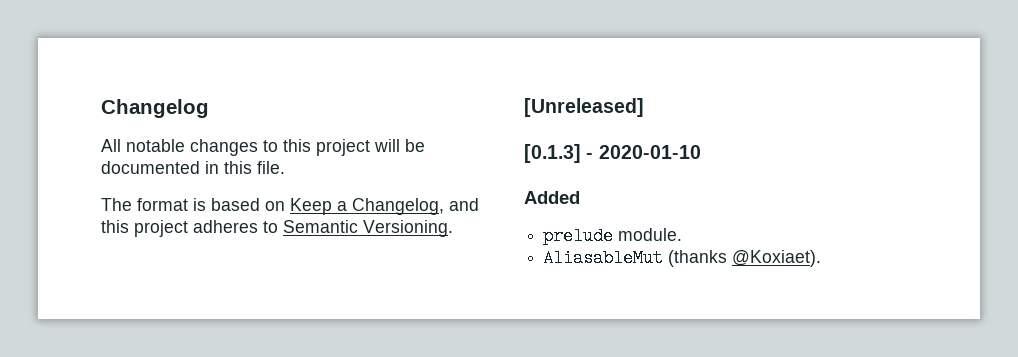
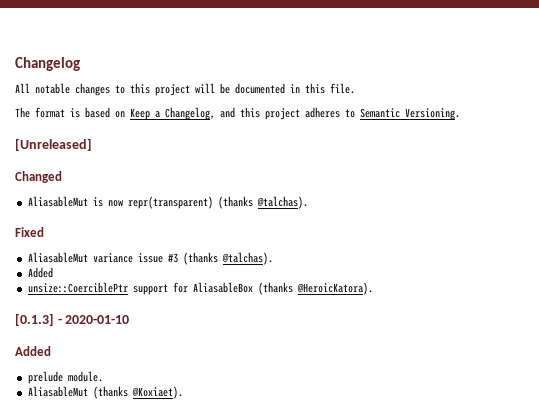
+ Changed
+ AliasableMut is now repr(transparent) (thanks @talchas).
+ Fixed
+ AliasableMut variance issue #3 (thanks @talchas).
+ Added
+ unsize::CoerciblePtr support for AliasableBox (thanks @HeroicKatora).

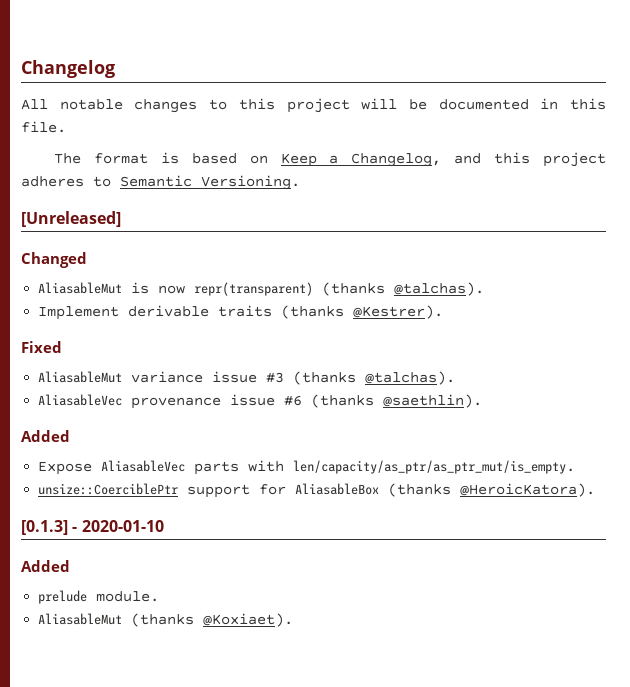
+ Implement derivable traits (thanks @Kestrer).
  AliasableMut variance issue #3 (thanks @talchas).
+ AliasableVec provenance issue #6 (thanks @saethlin).
  Added
+ Expose AliasableVec parts with len/capacity/as_ptr/as_ptr_mut/is_empty.

